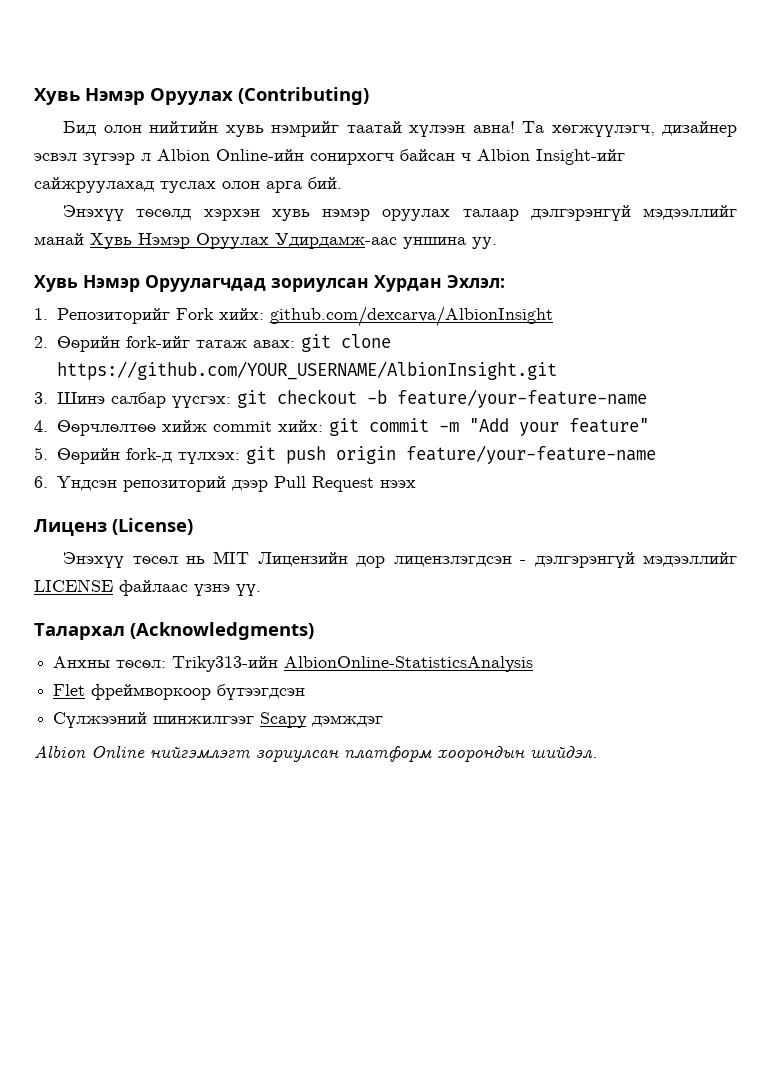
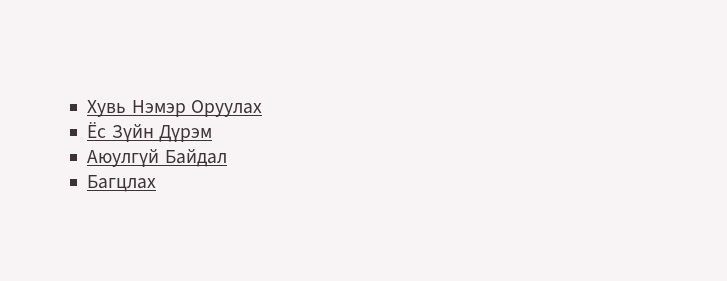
- Хувь Нэмэр Оруулах (Contributing)
- Бид олон нийтийн хувь нэмрийг таатай хүлээн авна! Та хөгжүүлэгч, дизайнер эсвэл зүгээр л Albion Online-ийн сонирхогч байсан ч Albion Insight-ийг сайжруулахад туслах олон арга бий.
- Энэхүү төсөлд хэрхэн хувь нэмэр оруулах талаар дэлгэрэнгүй мэдээллийг манай Хувь Нэмэр Оруулах Удирдамж-аас уншина уу.
- Хувь Нэмэр Оруулагчдад зориулсан Хурдан Эхлэл:
- 1. Репозиторийг Fork хийх: github.com/dexcarva/AlbionInsight
- 2. Өөрийн fork-ийг татаж авах: git clone https://github.com/YOUR_USERNAME/AlbionInsight.git
- 3. Шинэ салбар үүсгэх: git checkout -b feature/your-feature-name
- 4. Өөрчлөлтөө хийж commit хийх: git commit -m "Add your feature"
- 5. Өөрийн fork-д түлхэх: git push origin feature/your-feature-name
- 6. Үндсэн репозиторий дээр Pull Request нээх
- Лиценз (License)
- Энэхүү төсөл нь MIT Лицензийн дор лицензлэгдсэн - дэлгэрэнгүй мэдээллийг LICENSE файлаас үзнэ үү.
- Талархал (Acknowledgments)
- Анхны төсөл: Triky313-ийн AlbionOnline-StatisticsAnalysis
- Flet фреймворкоор бүтээгдсэн
- Сүлжээний шинжилгээг Scapy дэмждэг
- Albion Online нийгэмлэгт зориулсан платформ хоорондын шийдэл.
+ Хувь Нэмэр Оруулах
+ Ёс Зүйн Дүрэм
+ Аюулгүй Байдал
+ Багцлах

